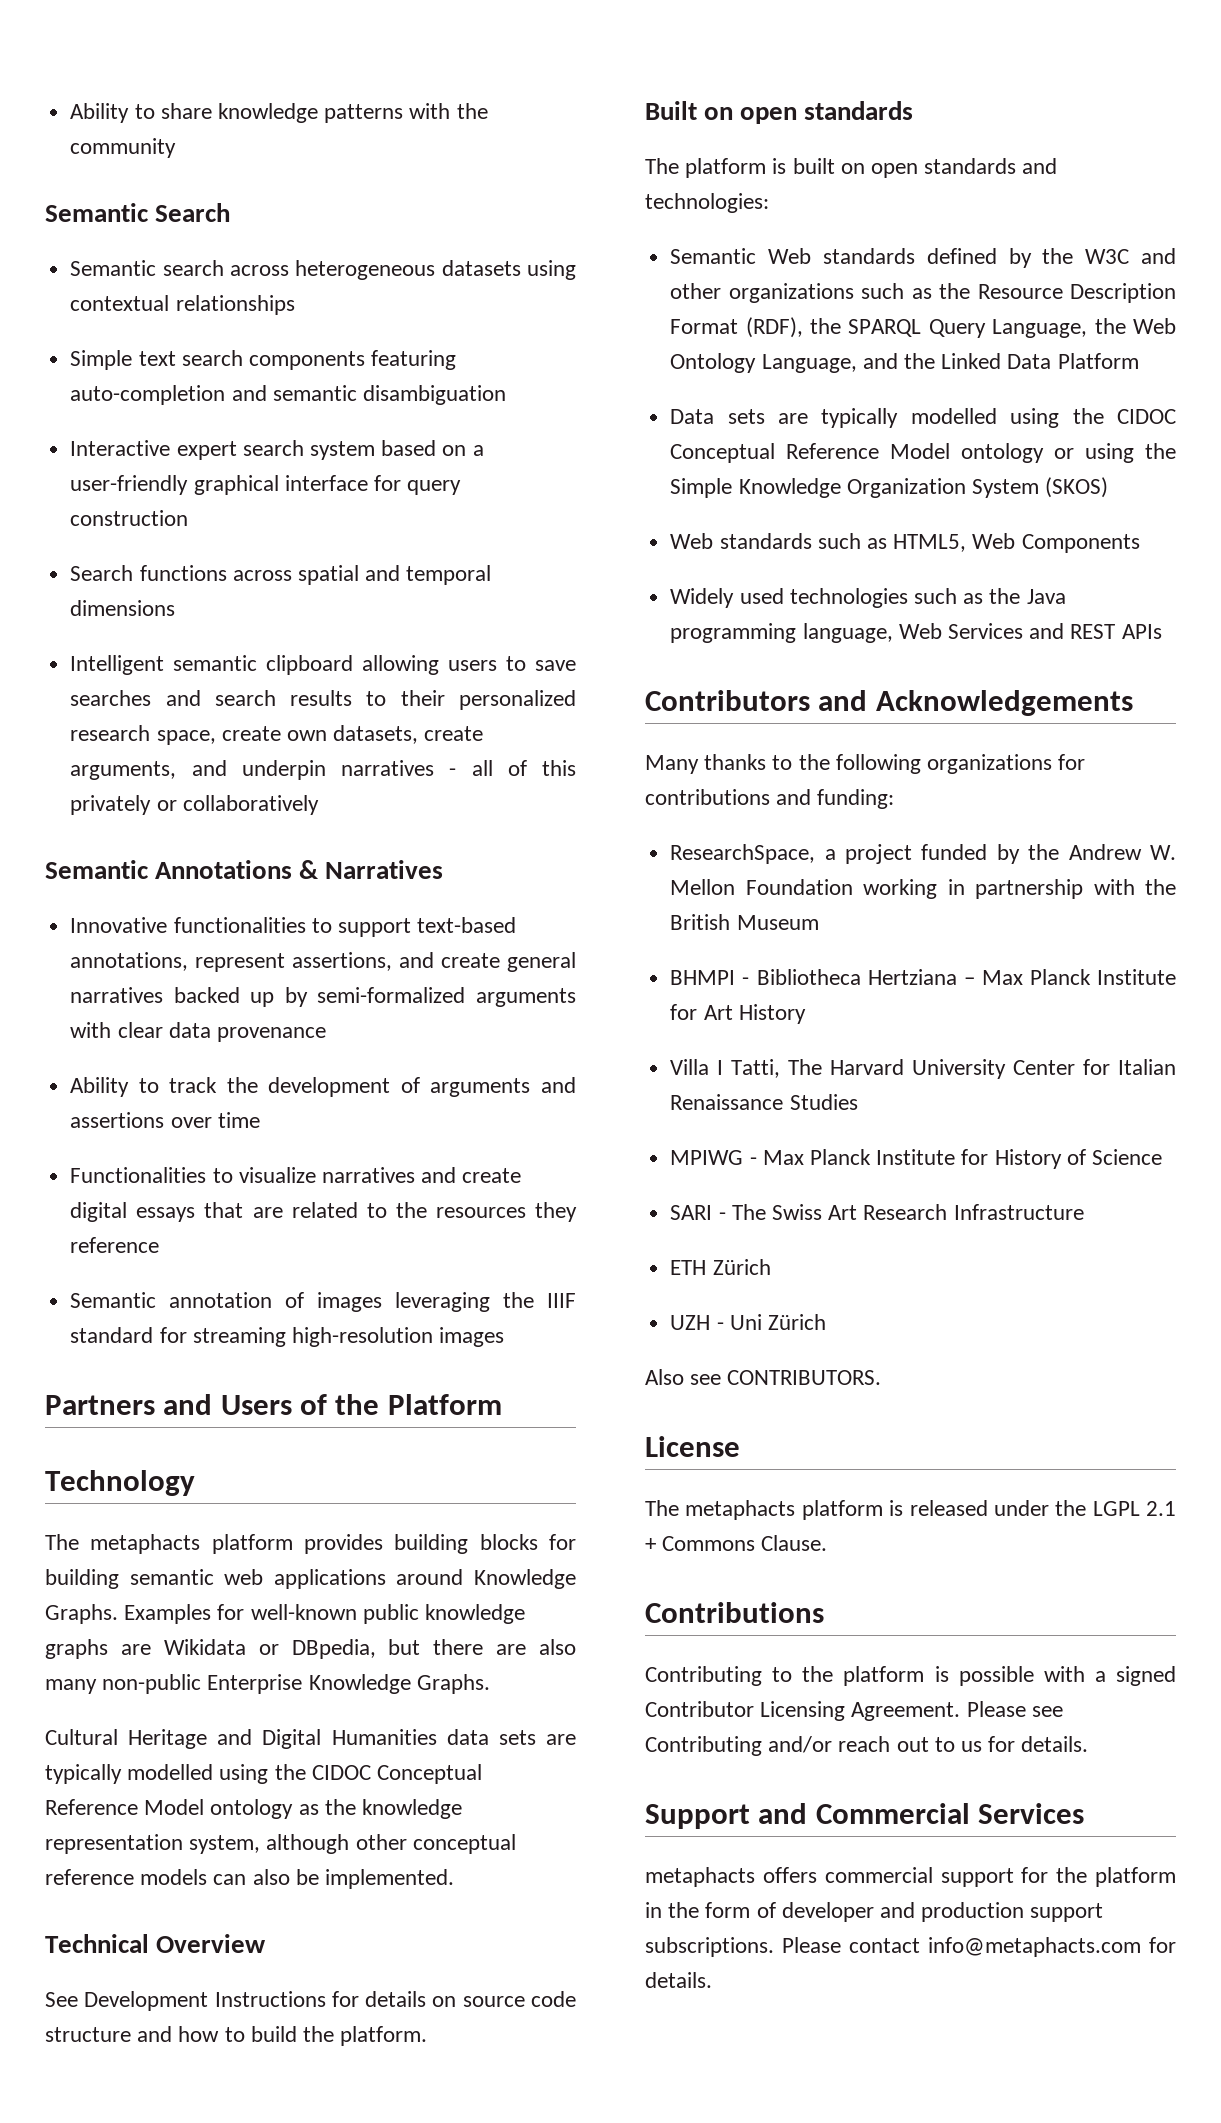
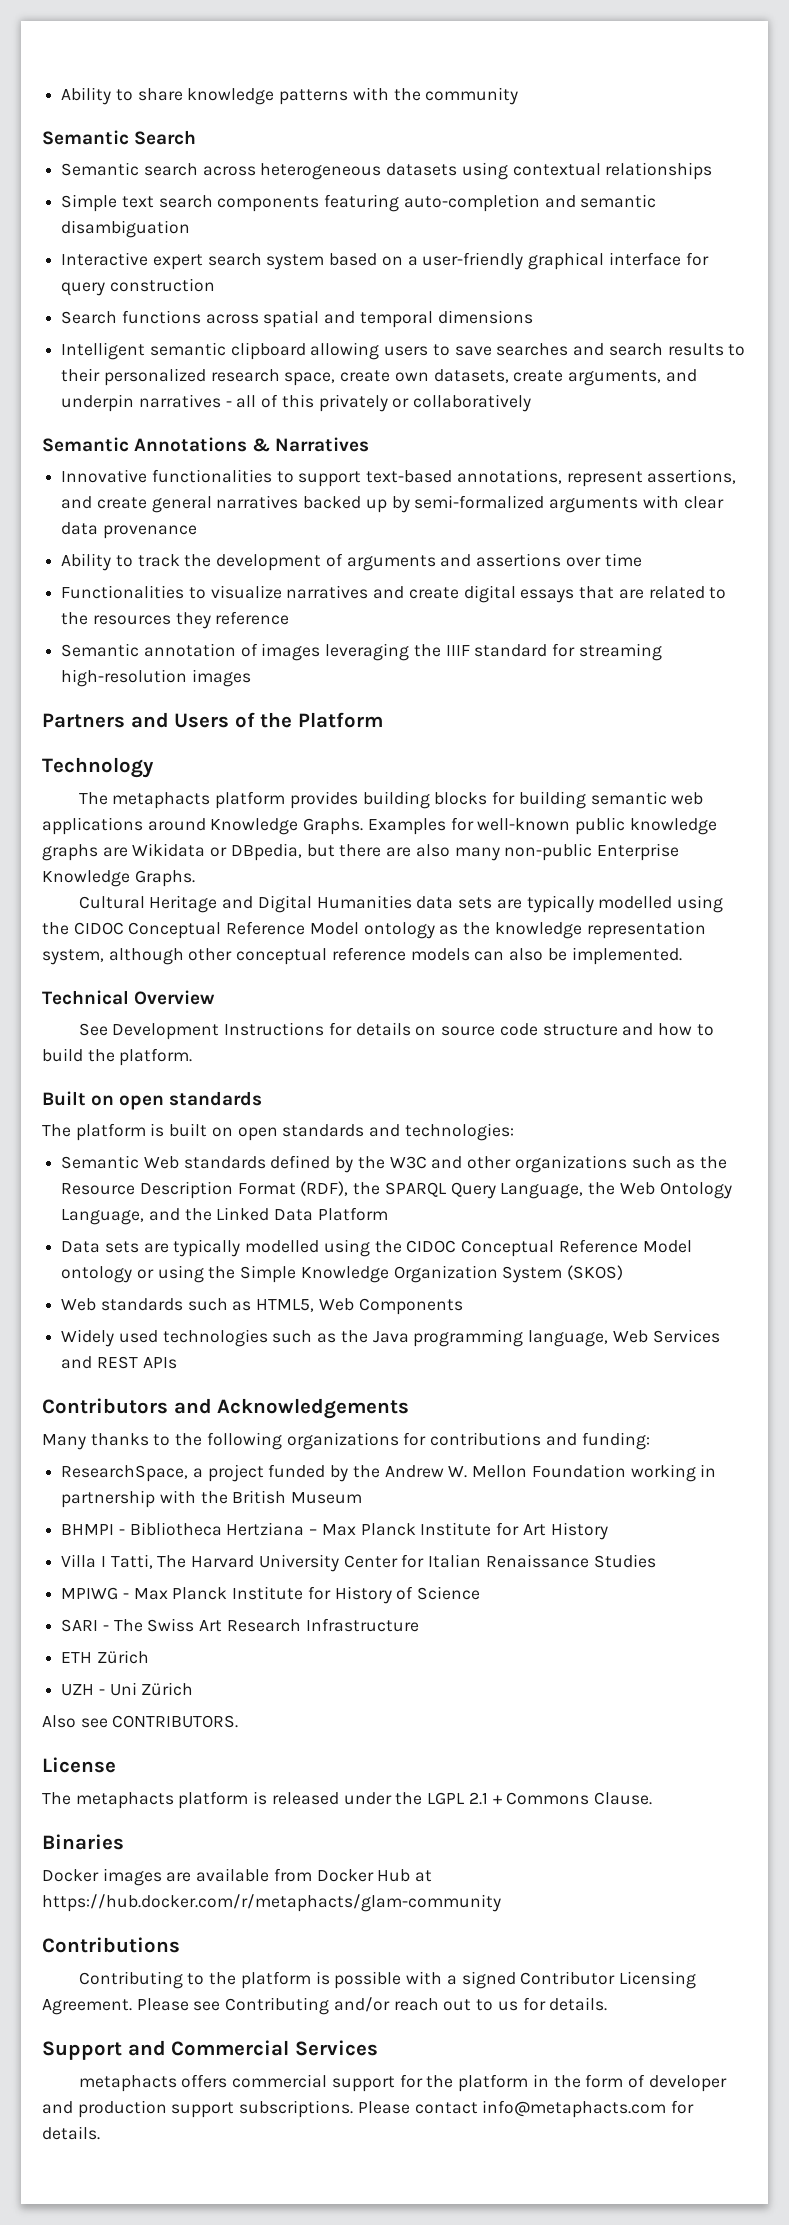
+ Binaries
+ Docker images are available from Docker Hub at https://hub.docker.com/r/metaphacts/glam-community

